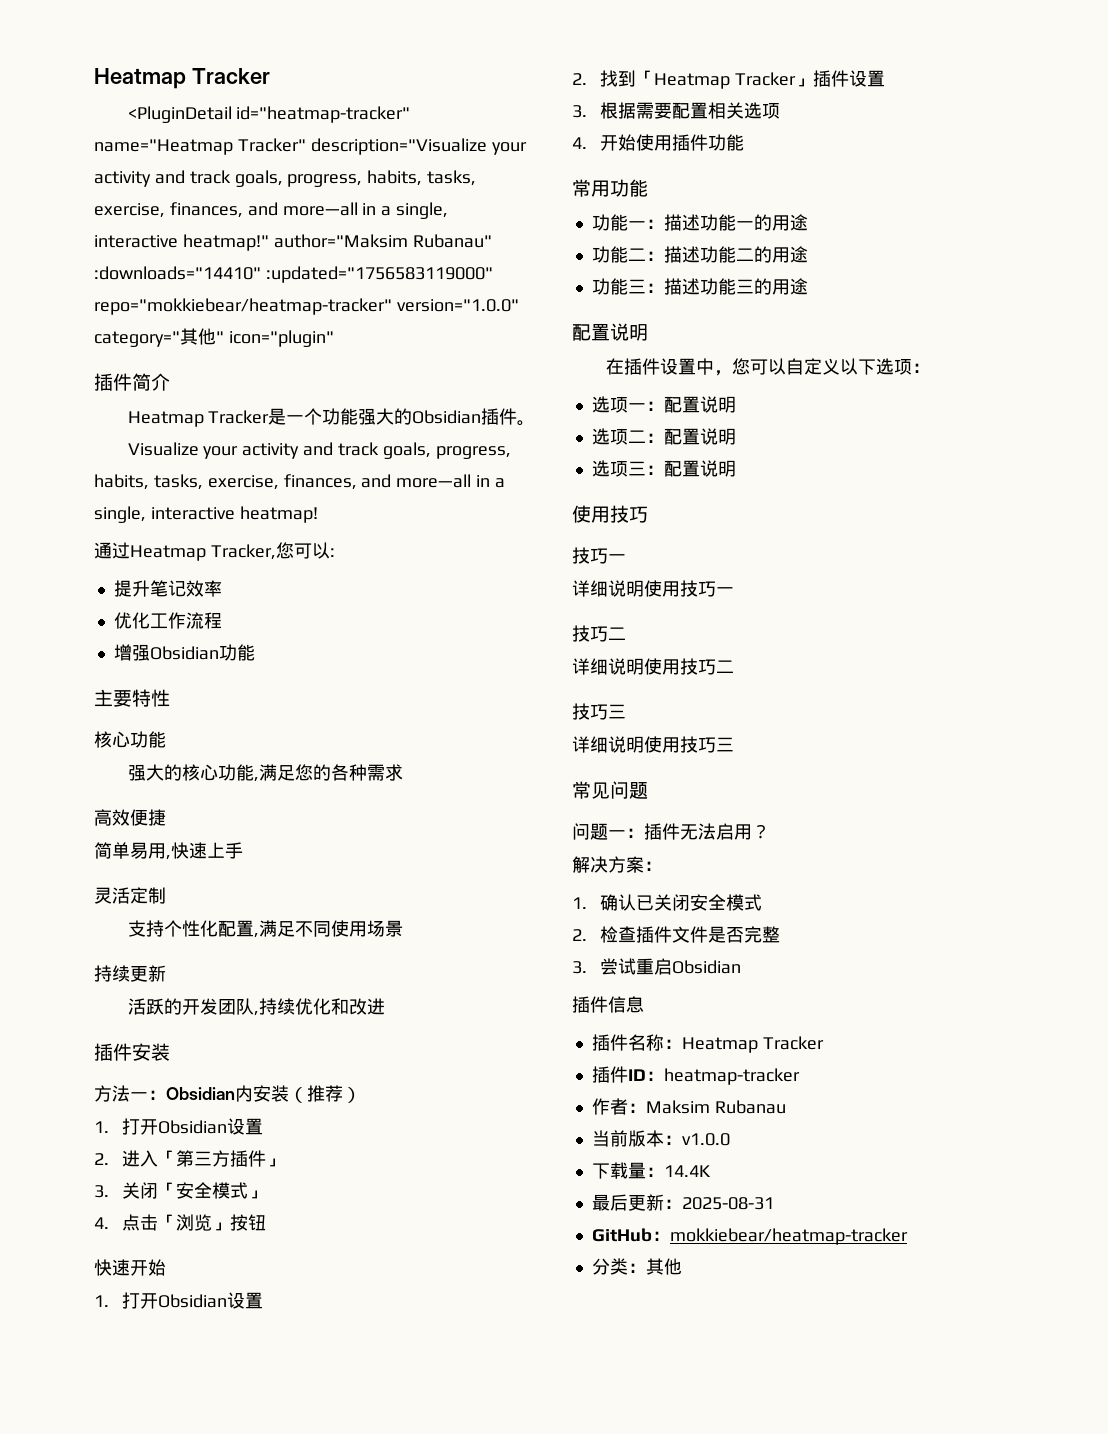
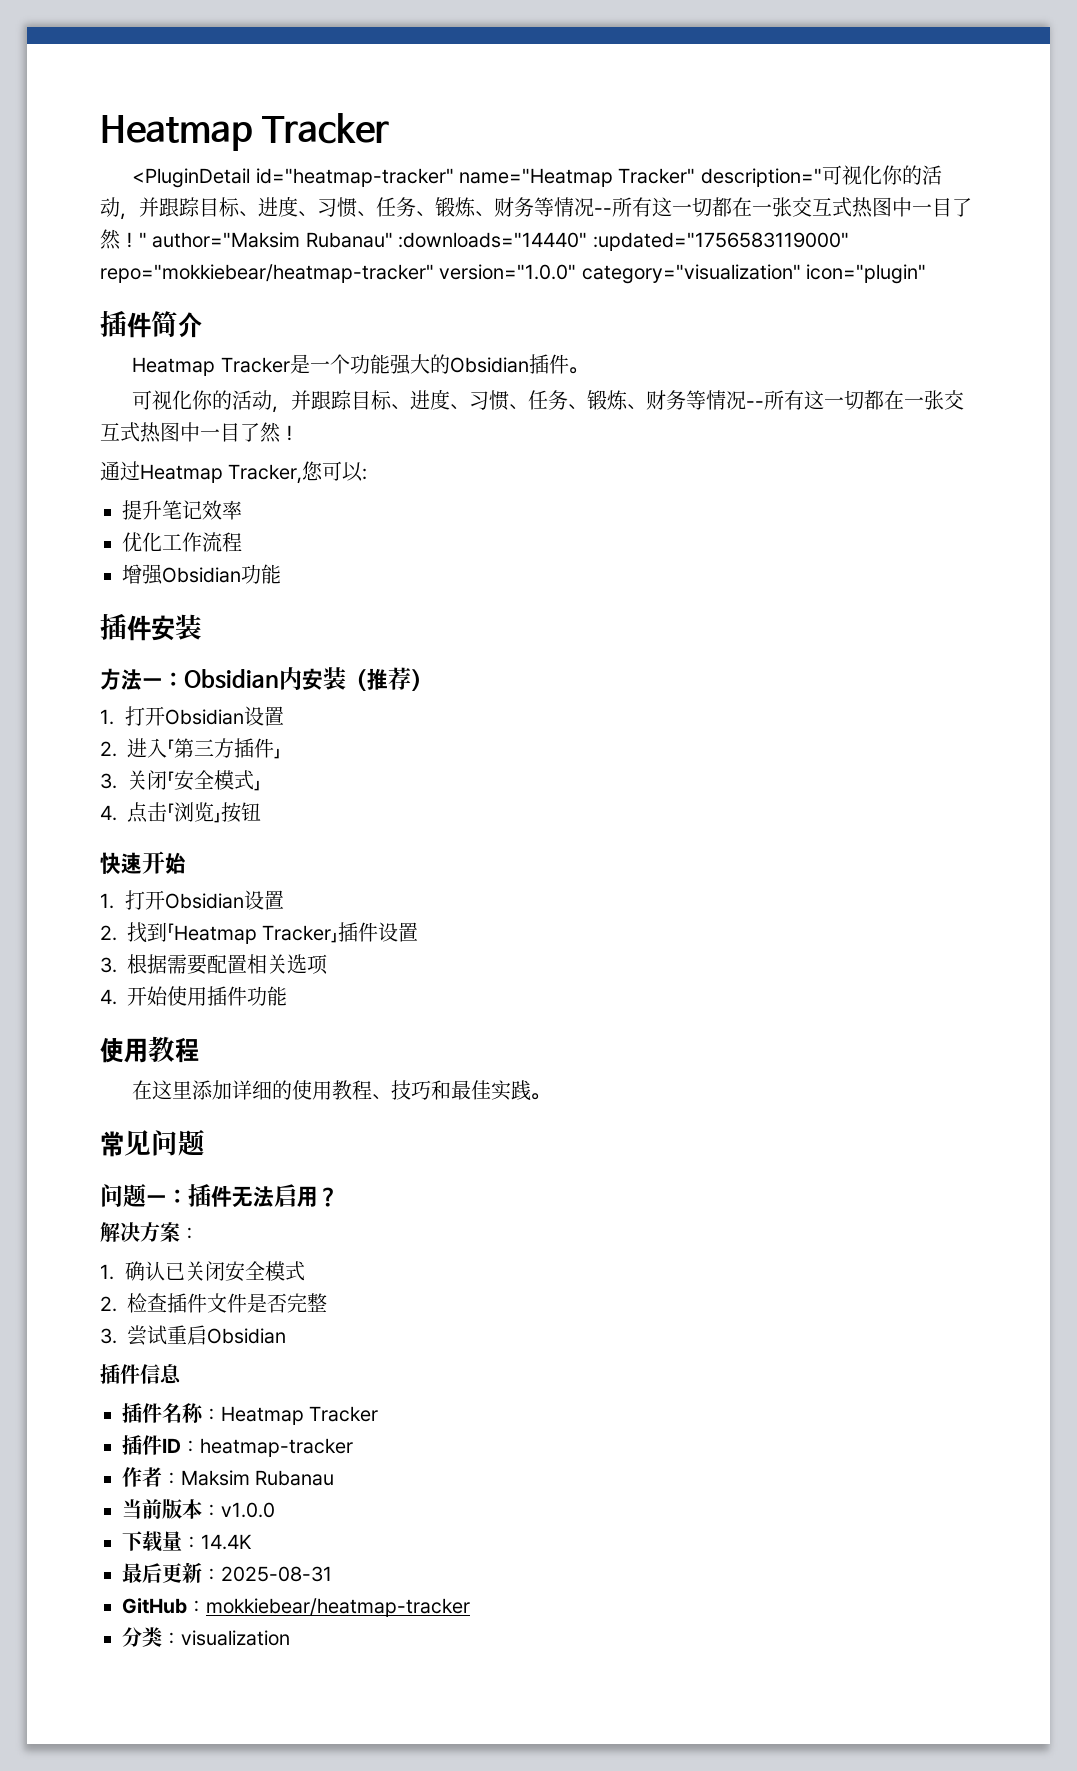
- <PluginDetail id="heatmap-tracker" name="Heatmap Tracker" description="Visualize your activity and track goals, progress, habits, tasks, exercise, finances, and more—all in a single, interactive heatmap!" author="Maksim Rubanau" :downloads="14410" :updated="1756583119000" repo="mokkiebear/heatmap-tracker" version="1.0.0" category="其他" icon="plugin"
+ <PluginDetail id="heatmap-tracker" name="Heatmap Tracker" description="可视化你的活动，并跟踪目标、进度、习惯、任务、锻炼、财务等情况--所有这一切都在一张交互式热图中一目了然！" author="Maksim Rubanau" :downloads="14440" :updated="1756583119000" repo="mokkiebear/heatmap-tracker" version="1.0.0" category="visualization" icon="plugin"
  Heatmap Tracker是一个功能强大的Obsidian插件。
- Visualize your activity and track goals, progress, habits, tasks, exercise, finances, and more—all in a single, interactive heatmap!
+ 可视化你的活动，并跟踪目标、进度、习惯、任务、锻炼、财务等情况--所有这一切都在一张交互式热图中一目了然！
- 主要特性
- 核心功能
- 强大的核心功能,满足您的各种需求
- 高效便捷
- 简单易用,快速上手
- 灵活定制
- 支持个性化配置,满足不同使用场景
- 持续更新
- 活跃的开发团队,持续优化和改进
  4.开始使用插件功能
- 常用功能
- 功能一：描述功能一的用途
- 功能二：描述功能二的用途
- 功能三：描述功能三的用途
- 配置说明
- 在插件设置中，您可以自定义以下选项：
- 选项一：配置说明
- 选项二：配置说明
- 选项三：配置说明
- 使用技巧
- 技巧一
- 详细说明使用技巧一
- 技巧二
- 详细说明使用技巧二
- 技巧三
- 详细说明使用技巧三
+ 使用教程
+ 在这里添加详细的使用教程、技巧和最佳实践。
- 分类：其他
+ 分类：visualization

